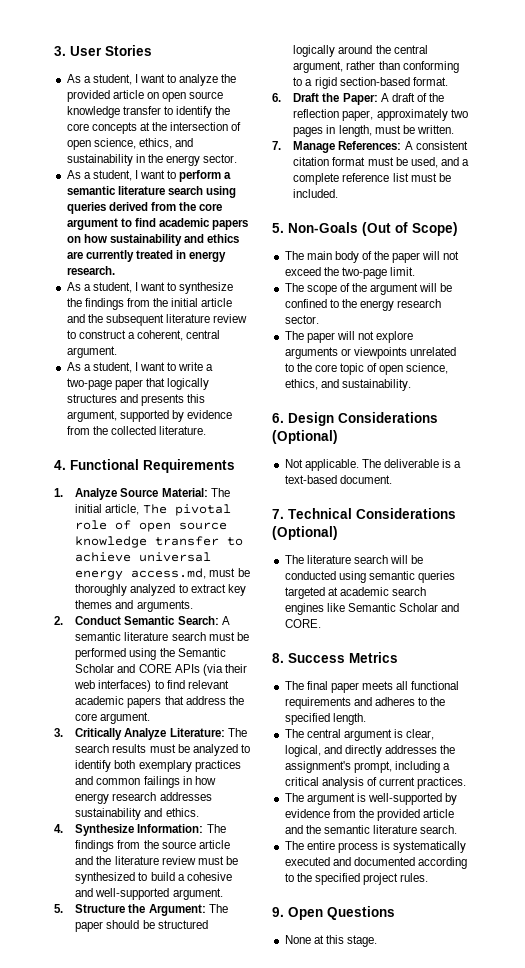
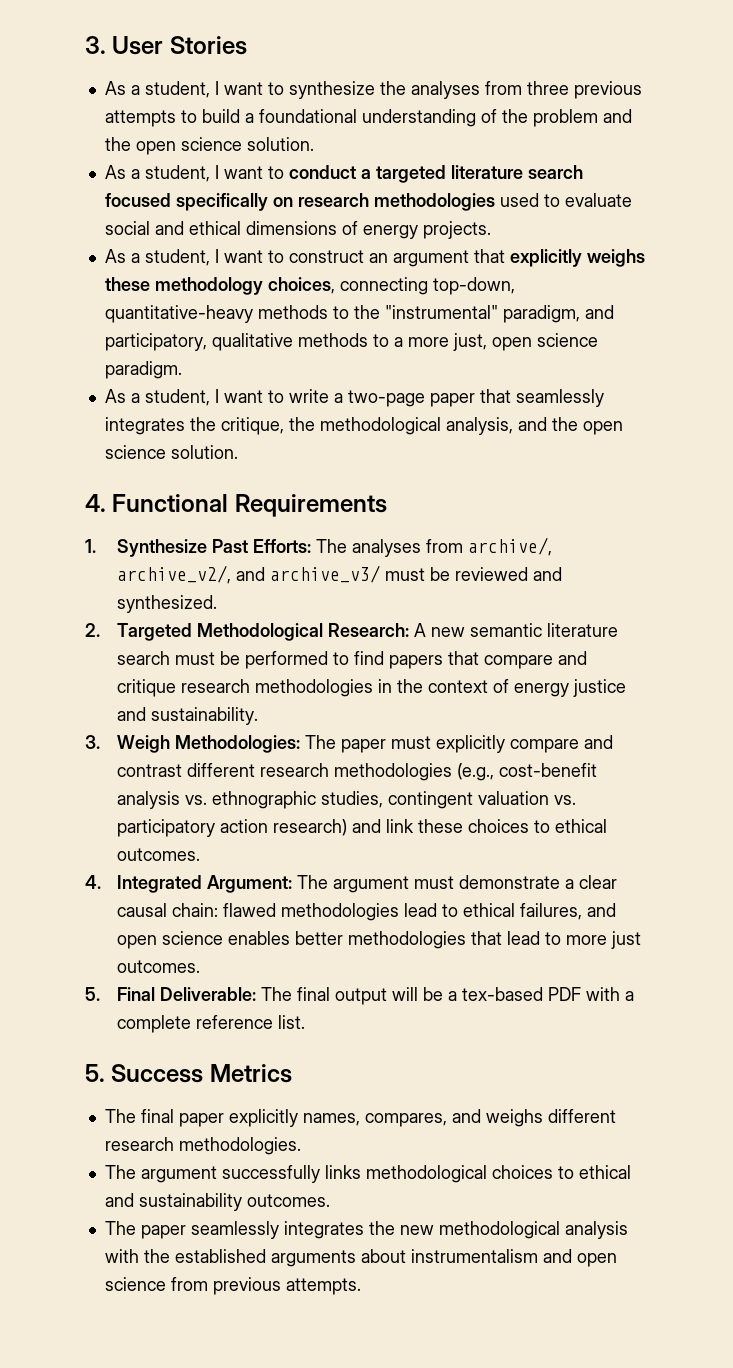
- As a student, I want to analyze the provided article on open source knowledge transfer to identify the core concepts at the intersection of open science, ethics, and sustainability in the energy sector.
- As a student, I want to perform a semantic literature search using queries derived from the core argument to find academic papers on how sustainability and ethics are currently treated in energy research.
- As a student, I want to synthesize the findings from the initial article and the subsequent literature review to construct a coherent, central argument.
+ As a student, I want to synthesize the analyses from three previous attempts to build a foundational understanding of the problem and the open science solution.
+ As a student, I want to conduct a targeted literature search focused specifically on research methodologies used to evaluate social and ethical dimensions of energy projects.
+ As a student, I want to construct an argument that explicitly weighs these methodology choices, connecting top-down, quantitative-heavy methods to the "instrumental" paradigm, and participatory, qualitative methods to a more just, open science paradigm.
- As a student, I want to write a two-page paper that logically structures and presents this argument, supported by evidence from the collected literature.
+ As a student, I want to write a two-page paper that seamlessly integrates the critique, the methodological analysis, and the open science solution.
  4. Functional Requirements
- 1. Analyze Source Material: The initial article, The pivotal role of open source knowledge transfer to achieve universal energy access.md, must be thoroughly analyzed to extract key themes and arguments.
- 2. Conduct Semantic Search: A semantic literature search must be performed using the Semantic Scholar and CORE APIs (via their web interfaces) to find relevant academic papers that address the core argument.
- 3. Critically Analyze Literature: The search results must be analyzed to identify both exemplary practices and common failings in how energy research addresses sustainability and ethics.
- 4. Synthesize Information: The findings from the source article and the literature review must be synthesized to build a cohesive and well-supported argument.
- 5. Structure the Argument: The paper should be structured logically around the central argument, rather than conforming to a rigid section-based format.
- 6. Draft the Paper: A draft of the reflection paper, approximately two pages in length, must be written.
- 7. Manage References: A consistent citation format must be used, and a complete reference list must be included.
- 5. Non-Goals (Out of Scope)
- The main body of the paper will not exceed the two-page limit.
- The scope of the argument will be confined to the energy research sector.
- The paper will not explore arguments or viewpoints unrelated to the core topic of open science, ethics, and sustainability.
- 6. Design Considerations (Optional)
- Not applicable. The deliverable is a text-based document.
- 7. Technical Considerations (Optional)
- The literature search will be conducted using semantic queries targeted at academic search engines like Semantic Scholar and CORE.
- 8. Success Metrics
+ 1. Synthesize Past Efforts: The analyses from archive/, archive_v2/, and archive_v3/ must be reviewed and synthesized.
+ 2. Targeted Methodological Research: A new semantic literature search must be performed to find papers that compare and critique research methodologies in the context of energy justice and sustainability.
+ 3. Weigh Methodologies: The paper must explicitly compare and contrast different research methodologies (e.g., cost-benefit analysis vs. ethnographic studies, contingent valuation vs. participatory action research) and link these choices to ethical outcomes.
+ 4. Integrated Argument: The argument must demonstrate a clear causal chain: flawed methodologies lead to ethical failures, and open science enables better methodologies that lead to more just outcomes.
+ 5. Final Deliverable: The final output will be a tex-based PDF with a complete reference list.
+ 5. Success Metrics
- The final paper meets all functional requirements and adheres to the specified length.
- The central argument is clear, logical, and directly addresses the assignment's prompt, including a critical analysis of current practices.
- The argument is well-supported by evidence from the provided article and the semantic literature search.
- The entire process is systematically executed and documented according to the specified project rules.
- 9. Open Questions
- None at this stage.
+ The final paper explicitly names, compares, and weighs different research methodologies.
+ The argument successfully links methodological choices to ethical and sustainability outcomes.
+ The paper seamlessly integrates the new methodological analysis with the established arguments about instrumentalism and open science from previous attempts.

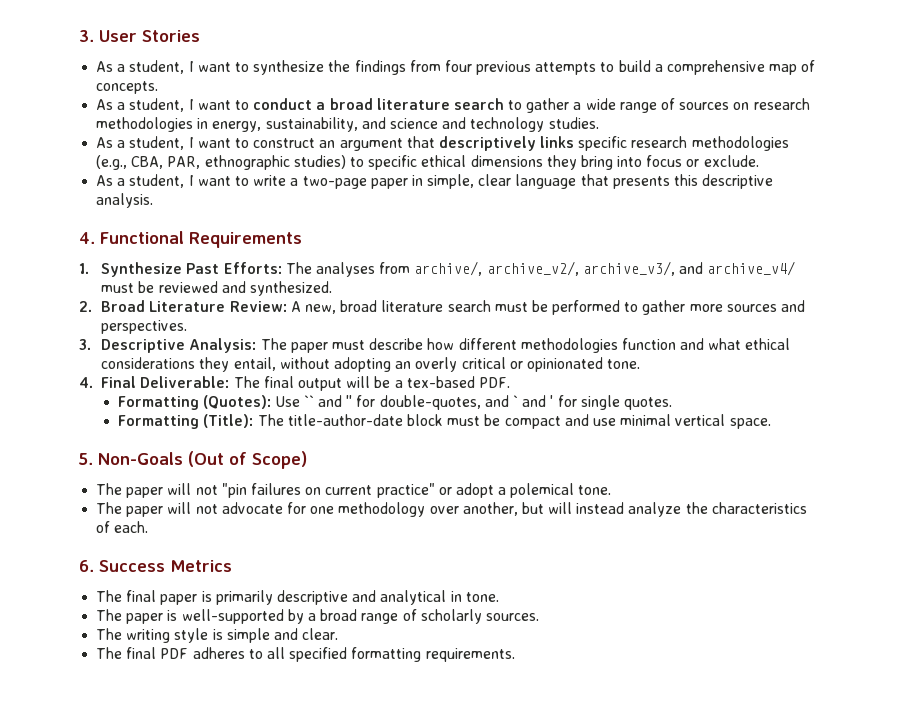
- As a student, I want to synthesize the analyses from three previous attempts to build a foundational understanding of the problem and the open science solution.
+ As a student, I want to synthesize the findings from four previous attempts to build a comprehensive map of concepts.
- As a student, I want to conduct a targeted literature search focused specifically on research methodologies used to evaluate social and ethical dimensions of energy projects.
+ As a student, I want to conduct a broad literature search to gather a wide range of sources on research methodologies in energy, sustainability, and science and technology studies.
- As a student, I want to construct an argument that explicitly weighs these methodology choices, connecting top-down, quantitative-heavy methods to the "instrumental" paradigm, and participatory, qualitative methods to a more just, open science paradigm.
+ As a student, I want to construct an argument that descriptively links specific research methodologies (e.g., CBA, PAR, ethnographic studies) to specific ethical dimensions they bring into focus or exclude.
- As a student, I want to write a two-page paper that seamlessly integrates the critique, the methodological analysis, and the open science solution.
+ As a student, I want to write a two-page paper in simple, clear language that presents this descriptive analysis.
- 1. Synthesize Past Efforts: The analyses from archive/, archive_v2/, and archive_v3/ must be reviewed and synthesized.
+ 1. Synthesize Past Efforts: The analyses from archive/, archive_v2/, archive_v3/, and archive_v4/ must be reviewed and synthesized.
- 2. Targeted Methodological Research: A new semantic literature search must be performed to find papers that compare and critique research methodologies in the context of energy justice and sustainability.
- 3. Weigh Methodologies: The paper must explicitly compare and contrast different research methodologies (e.g., cost-benefit analysis vs. ethnographic studies, contingent valuation vs. participatory action research) and link these choices to ethical outcomes.
- 4. Integrated Argument: The argument must demonstrate a clear causal chain: flawed methodologies lead to ethical failures, and open science enables better methodologies that lead to more just outcomes.
- 5. Final Deliverable: The final output will be a tex-based PDF with a complete reference list.
- 5. Success Metrics
+ 2. Broad Literature Review: A new, broad literature search must be performed to gather more sources and perspectives.
+ 3. Descriptive Analysis: The paper must describe how different methodologies function and what ethical considerations they entail, without adopting an overly critical or opinionated tone.
+ 4. Final Deliverable: The final output will be a tex-based PDF.
+ Formatting (Quotes): Use `` and '' for double-quotes, and ` and ' for single quotes.
+ Formatting (Title): The title-author-date block must be compact and use minimal vertical space.
+ 5. Non-Goals (Out of Scope)
+ The paper will not "pin failures on current practice" or adopt a polemical tone.
+ The paper will not advocate for one methodology over another, but will instead analyze the characteristics of each.
+ 6. Success Metrics
- The final paper explicitly names, compares, and weighs different research methodologies.
- The argument successfully links methodological choices to ethical and sustainability outcomes.
- The paper seamlessly integrates the new methodological analysis with the established arguments about instrumentalism and open science from previous attempts.
+ The final paper is primarily descriptive and analytical in tone.
+ The paper is well-supported by a broad range of scholarly sources.
+ The writing style is simple and clear.
+ The final PDF adheres to all specified formatting requirements.

